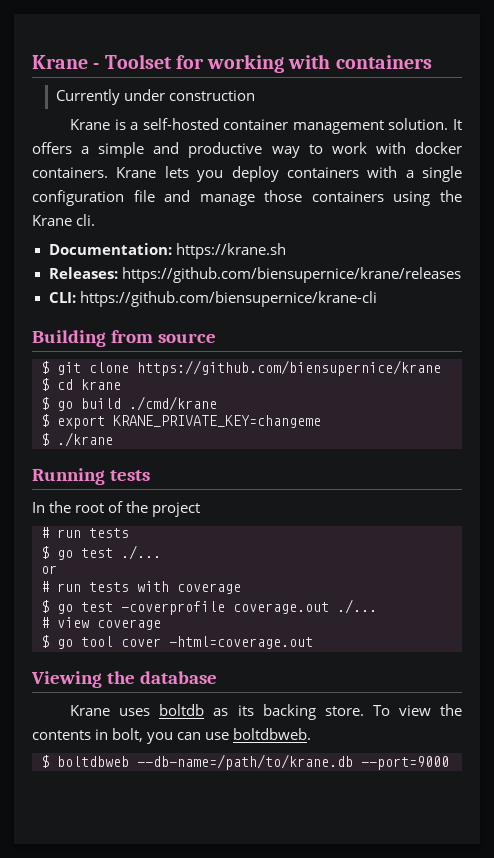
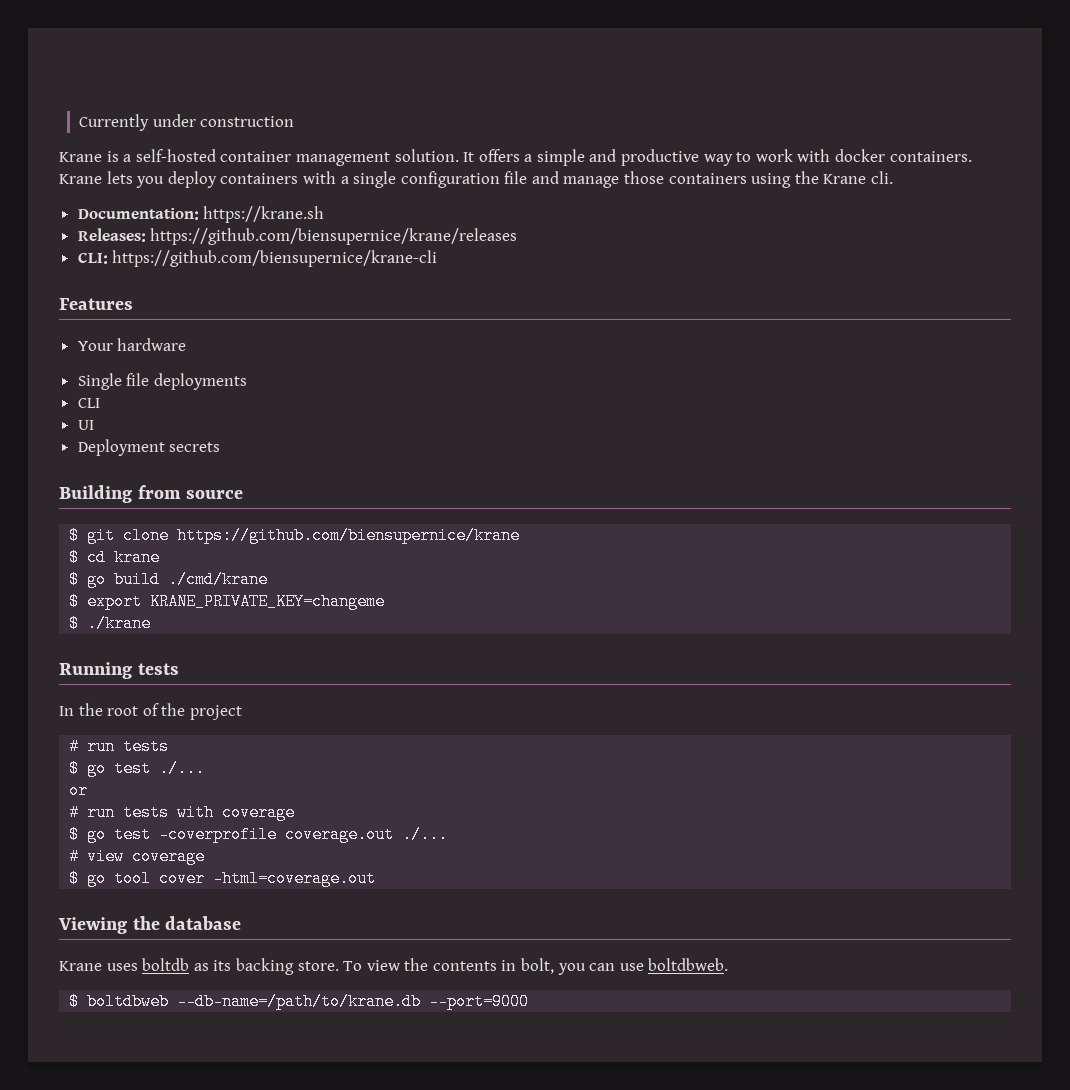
- Krane - Toolset for working with containers
+ Features
+ Your hardware
+ Single file deployments
+ CLI
+ UI
+ Deployment secrets

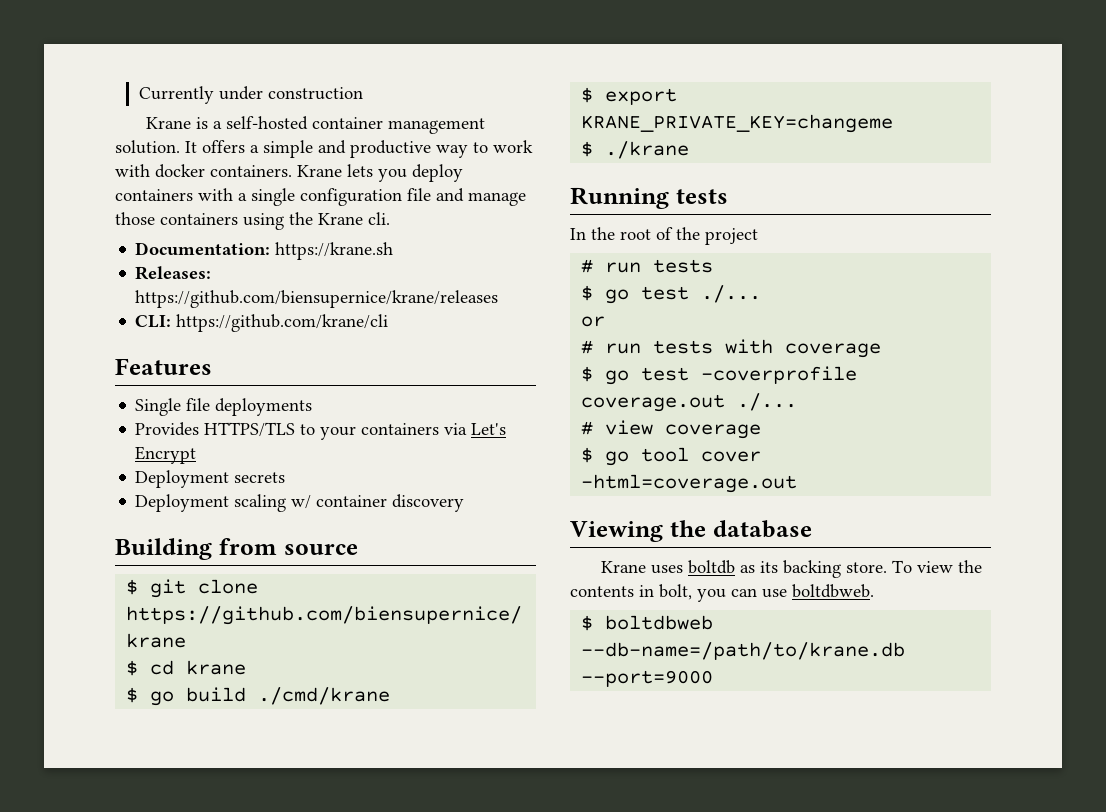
- CLI: https://github.com/biensupernice/krane-cli
+ CLI: https://github.com/krane/cli
- Your hardware
- CLI
- UI
+ Provides HTTPS/TLS to your containers via Let's Encrypt
  Deployment secrets
+ Deployment scaling w/ container discovery

